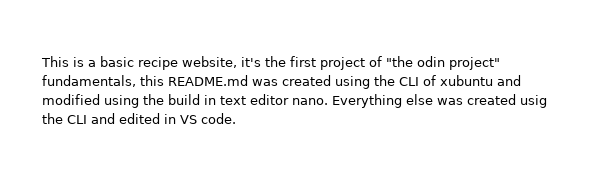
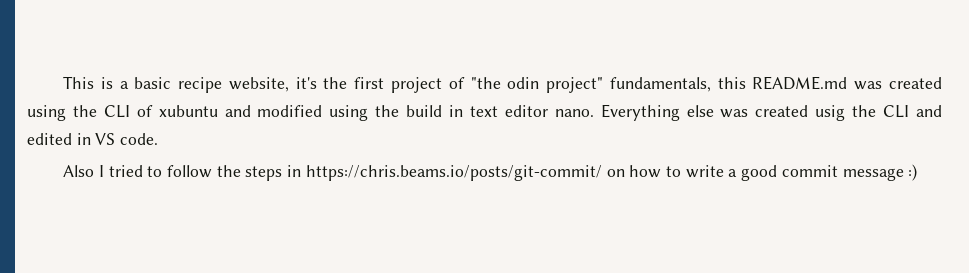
+ Also I tried to follow the steps in https://chris.beams.io/posts/git-commit/ on how to write a good commit message :)

